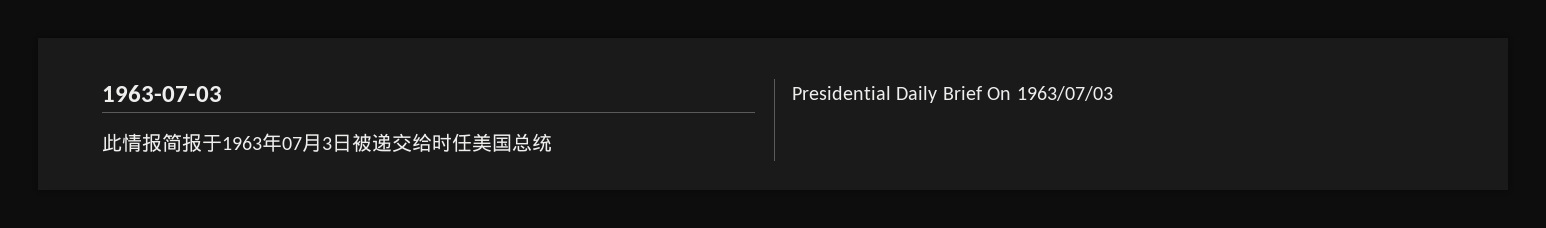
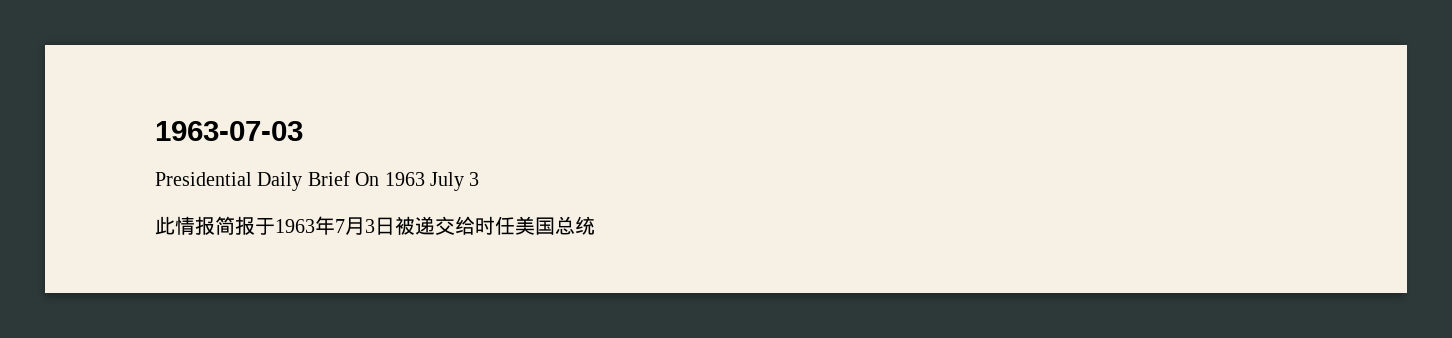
+ Presidential Daily Brief On 1963 July 3
- 此情报简报于1963年07月3日被递交给时任美国总统
+ 此情报简报于1963年7月3日被递交给时任美国总统
- Presidential Daily Brief On 1963/07/03

